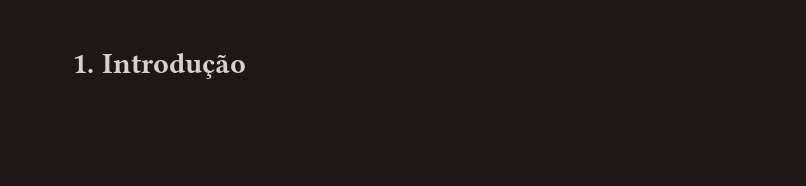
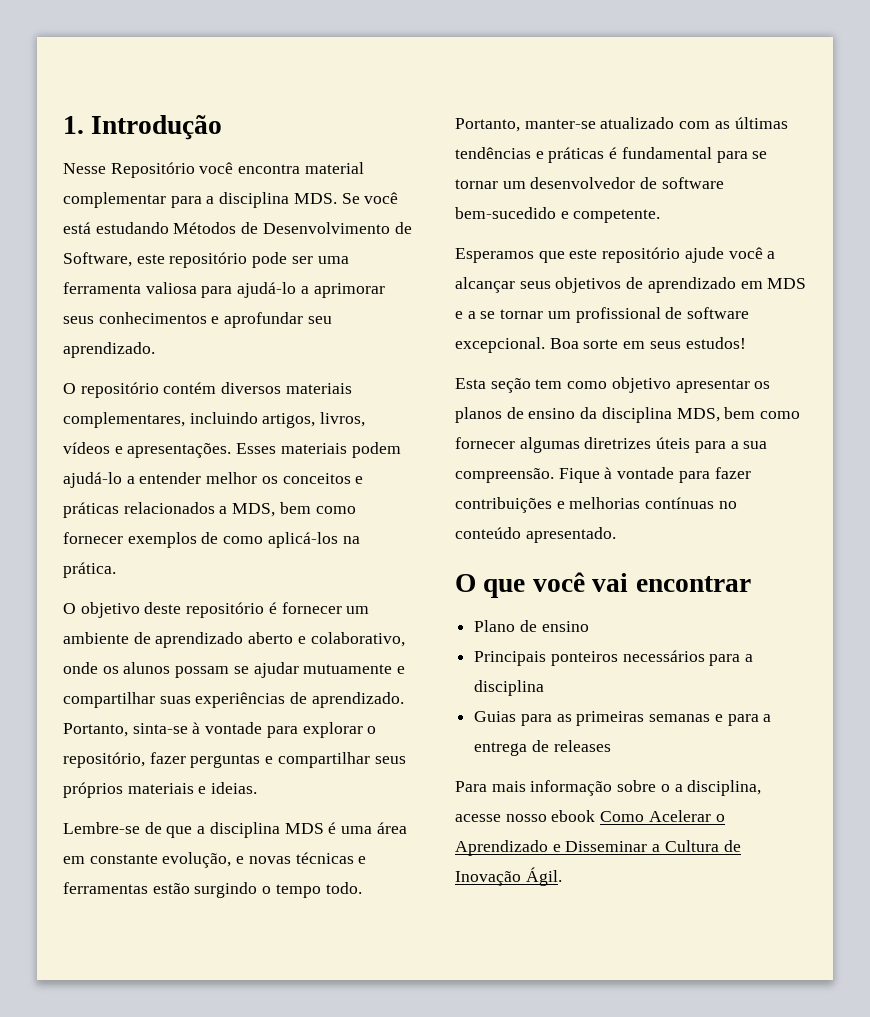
+ Nesse Repositório você encontra material complementar para a disciplina MDS. Se você está estudando Métodos de Desenvolvimento de Software, este repositório pode ser uma ferramenta valiosa para ajudá-lo a aprimorar seus conhecimentos e aprofundar seu aprendizado.
+ O repositório contém diversos materiais complementares, incluindo artigos, livros, vídeos e apresentações. Esses materiais podem ajudá-lo a entender melhor os conceitos e práticas relacionados a MDS, bem como fornecer exemplos de como aplicá-los na prática.
+ O objetivo deste repositório é fornecer um ambiente de aprendizado aberto e colaborativo, onde os alunos possam se ajudar mutuamente e compartilhar suas experiências de aprendizado. Portanto, sinta-se à vontade para explorar o repositório, fazer perguntas e compartilhar seus próprios materiais e ideias.
+ Lembre-se de que a disciplina MDS é uma área em constante evolução, e novas técnicas e ferramentas estão surgindo o tempo todo. Portanto, manter-se atualizado com as últimas tendências e práticas é fundamental para se tornar um desenvolvedor de software bem-sucedido e competente.
+ Esperamos que este repositório ajude você a alcançar seus objetivos de aprendizado em MDS e a se tornar um profissional de software excepcional. Boa sorte em seus estudos!
+ Esta seção tem como objetivo apresentar os planos de ensino da disciplina MDS, bem como fornecer algumas diretrizes úteis para a sua compreensão. Fique à vontade para fazer contribuições e melhorias contínuas no conteúdo apresentado.
+ O que você vai encontrar
+ Plano de ensino
+ Principais ponteiros necessários para a disciplina
+ Guias para as primeiras semanas e para a entrega de releases
+ Para mais informação sobre o a disciplina, acesse nosso ebook Como Acelerar o Aprendizado e Disseminar a Cultura de Inovação Ágil.

